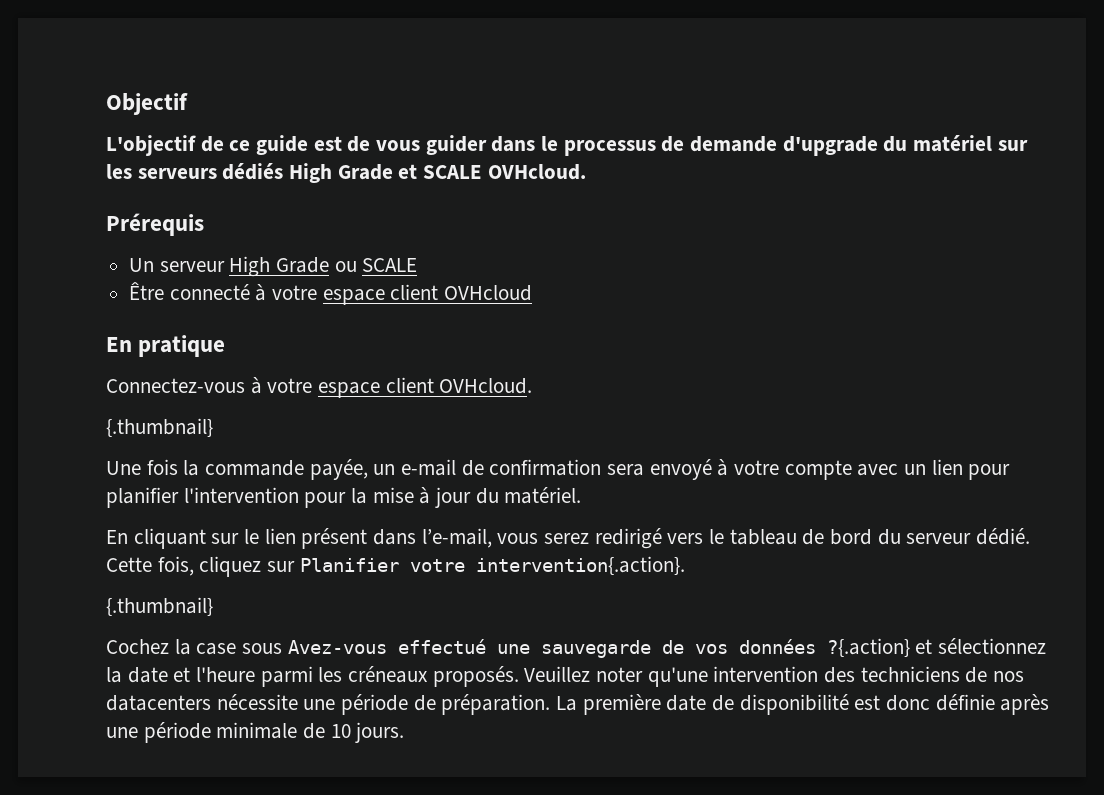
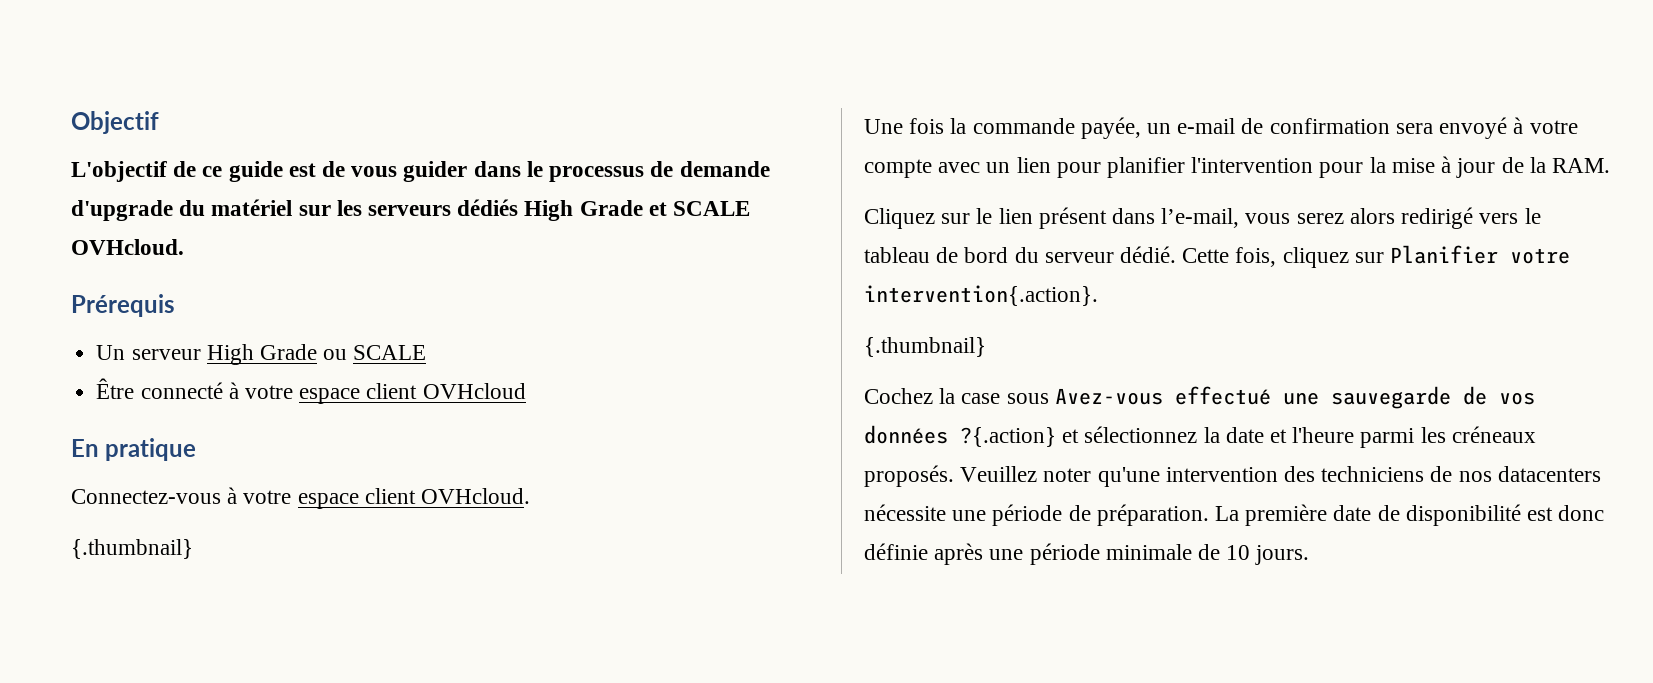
- Une fois la commande payée, un e-mail de confirmation sera envoyé à votre compte avec un lien pour planifier l'intervention pour la mise à jour du matériel.
- En cliquant sur le lien présent dans l’e-mail, vous serez redirigé vers le tableau de bord du serveur dédié.
+ Une fois la commande payée, un e-mail de confirmation sera envoyé à votre compte avec un lien pour planifier l'intervention pour la mise à jour de la RAM.
+ Cliquez sur le lien présent dans l’e-mail, vous serez alors redirigé vers le tableau de bord du serveur dédié.

